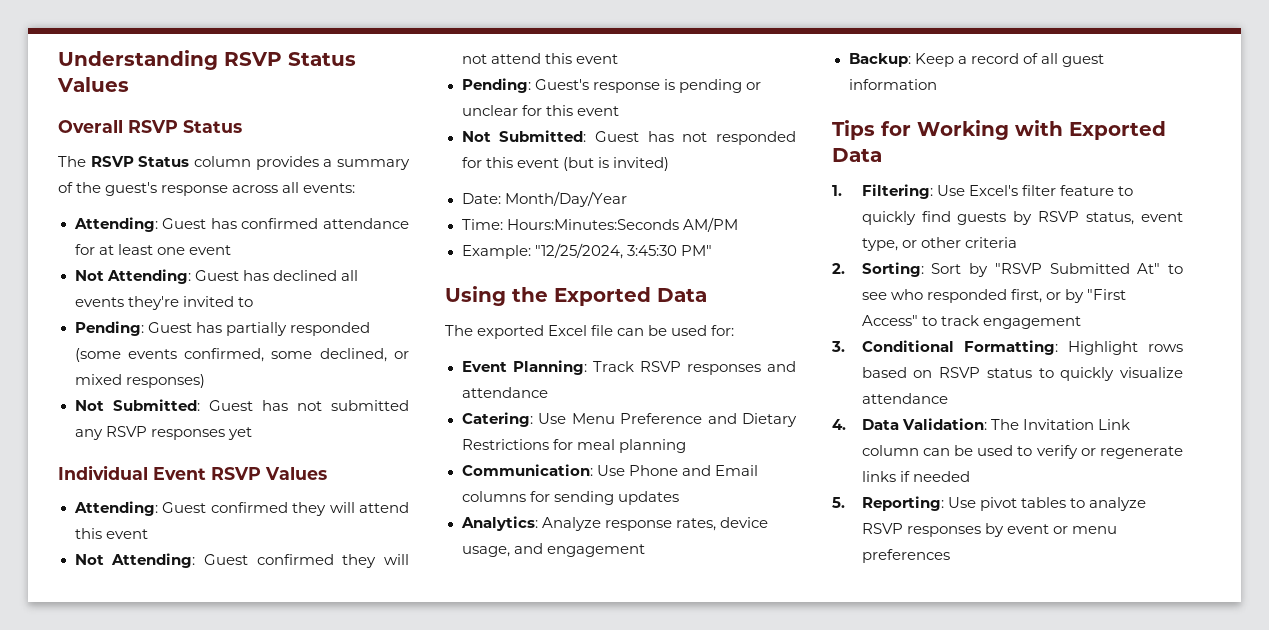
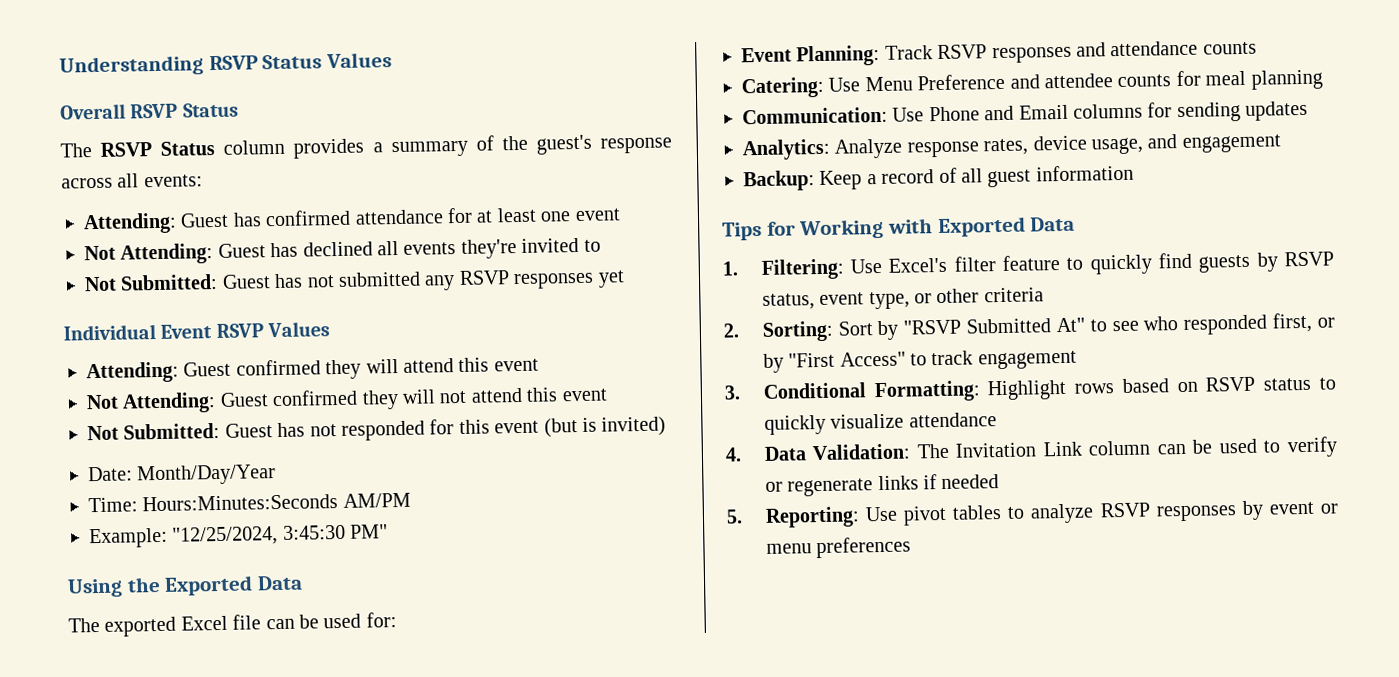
- Pending: Guest has partially responded (some events confirmed, some declined, or mixed responses)
- Pending: Guest's response is pending or unclear for this event
- Event Planning: Track RSVP responses and attendance
+ Event Planning: Track RSVP responses and attendance counts
- Catering: Use Menu Preference and Dietary Restrictions for meal planning
+ Catering: Use Menu Preference and attendee counts for meal planning

